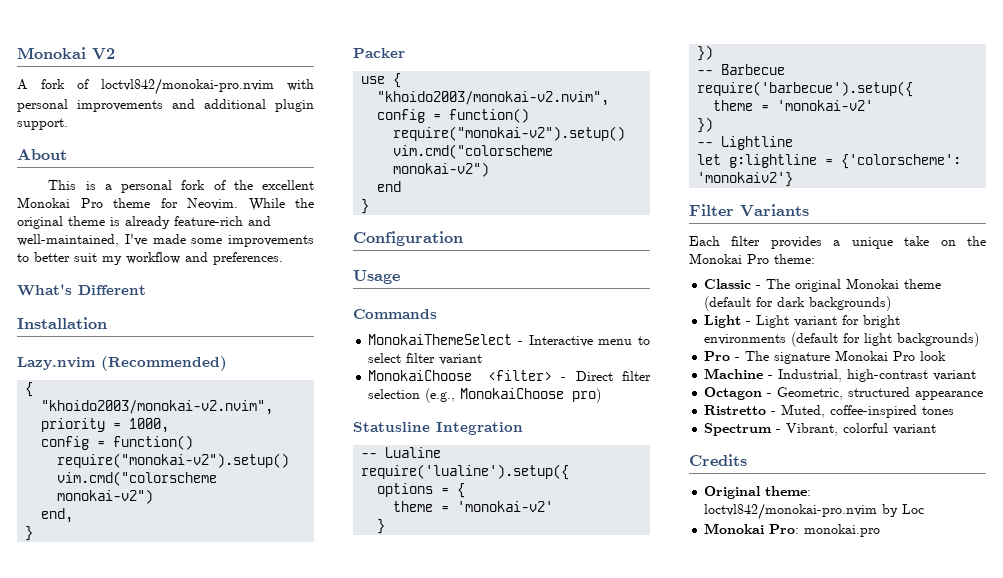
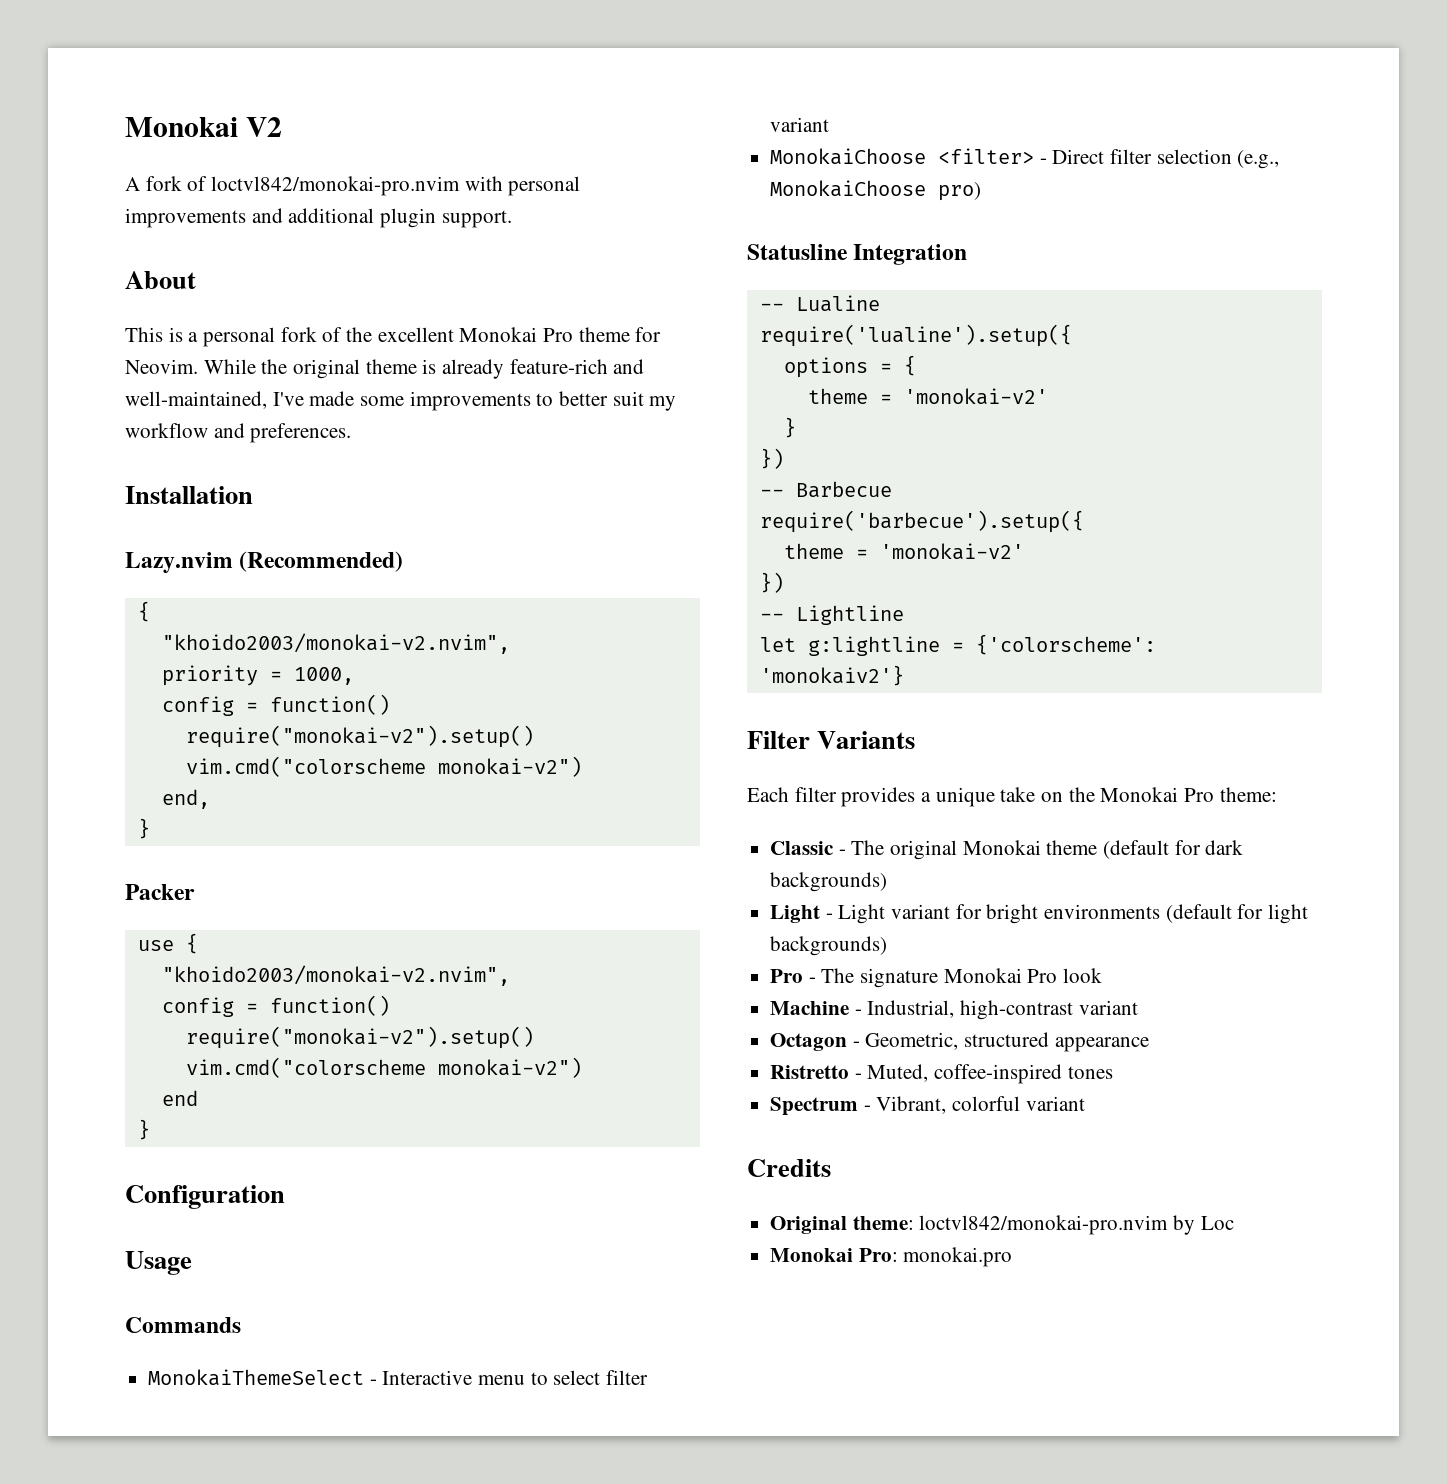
- What's Different

